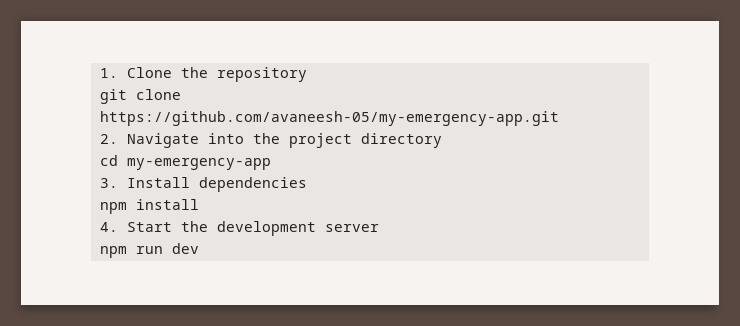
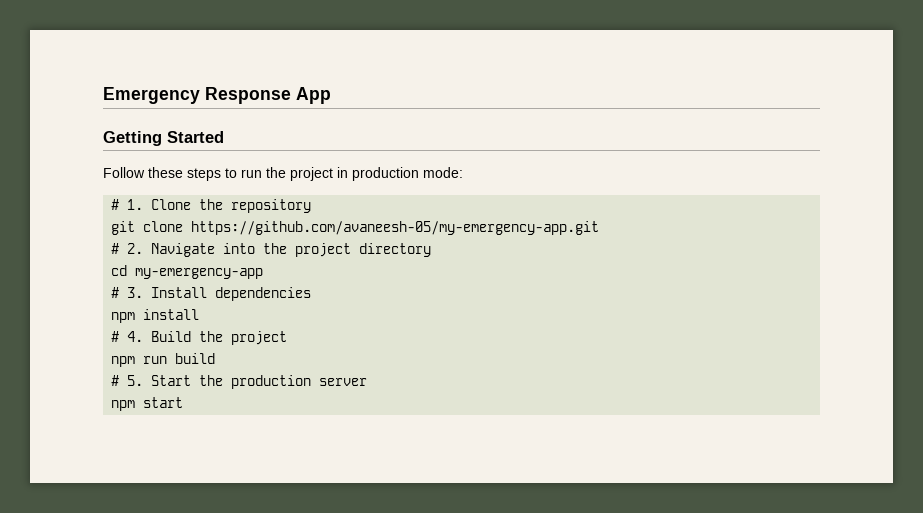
- 1. Clone the repository
+ Emergency Response App
+ Getting Started
+ Follow these steps to run the project in production mode:
+ # 1. Clone the repository
- 2. Navigate into the project directory
+ # 2. Navigate into the project directory
- 3. Install dependencies
+ # 3. Install dependencies
- 4. Start the development server
+ # 4. Build the project
+ npm run build
+ # 5. Start the production server
- npm run dev
+ npm start

